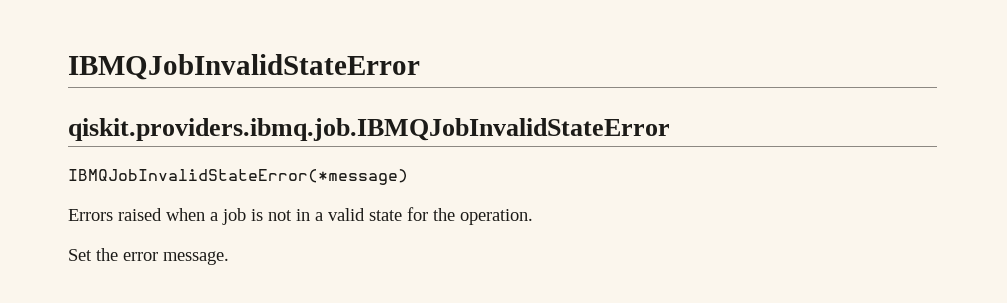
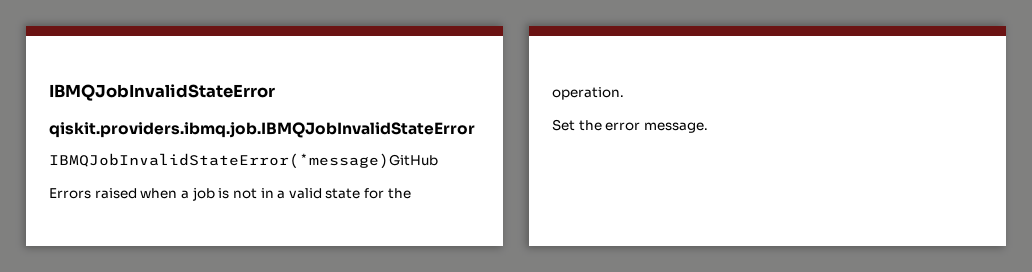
- IBMQJobInvalidStateError(*message)
+ IBMQJobInvalidStateError(*message)GitHub

